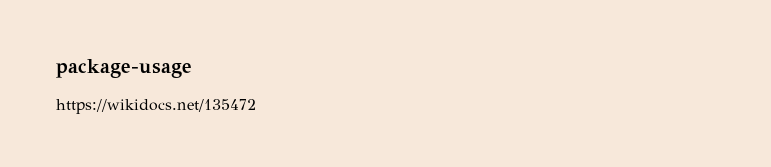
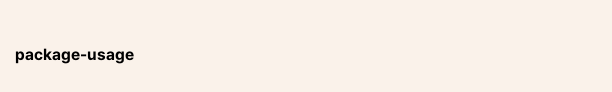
- https://wikidocs.net/135472

